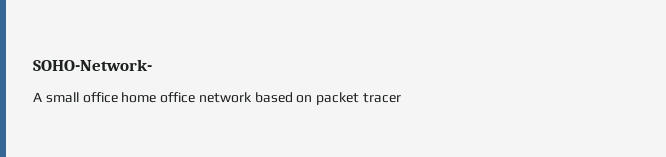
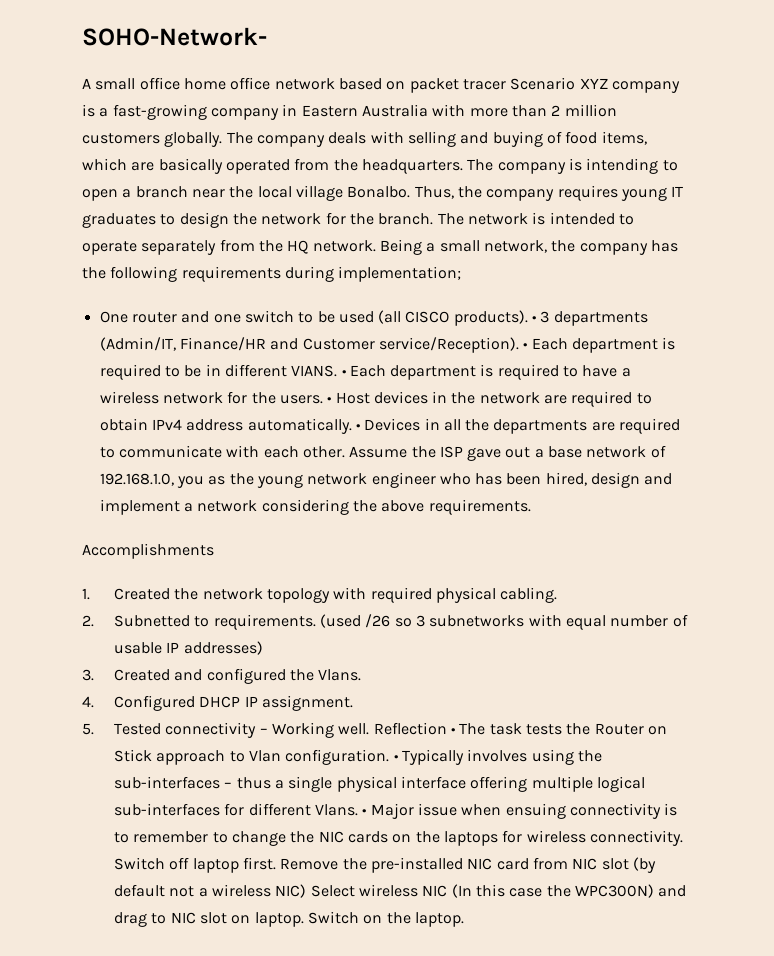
- A small office home office network based on packet tracer
+ A small office home office network based on packet tracer Scenario XYZ company is a fast-growing company in Eastern Australia with more than 2 million customers globally. The company deals with selling and buying of food items, which are basically operated from the headquarters. The company is intending to open a branch near the local village Bonalbo. Thus, the company requires young IT graduates to design the network for the branch. The network is intended to operate separately from the HQ network. Being a small network, the company has the following requirements during implementation;
+ One router and one switch to be used (all CISCO products). • 3 departments (Admin/IT, Finance/HR and Customer service/Reception). • Each department is required to be in different VIANS. • Each department is required to have a wireless network for the users. • Host devices in the network are required to obtain IPv4 address automatically. • Devices in all the departments are required to communicate with each other. Assume the ISP gave out a base network of 192.168.1.0, you as the young network engineer who has been hired, design and implement a network considering the above requirements.
+ Accomplishments
+ 1. Created the network topology with required physical cabling.
+ 2. Subnetted to requirements. (used /26 so 3 subnetworks with equal number of usable IP addresses)
+ 3. Created and configured the Vlans.
+ 4. Configured DHCP IP assignment.
+ 5. Tested connectivity – Working well. Reflection • The task tests the Router on Stick approach to Vlan configuration. • Typically involves using the sub-interfaces – thus a single physical interface offering multiple logical sub-interfaces for different Vlans. • Major issue when ensuing connectivity is to remember to change the NIC cards on the laptops for wireless connectivity. Switch off laptop first. Remove the pre-installed NIC card from NIC slot (by default not a wireless NIC) Select wireless NIC (In this case the WPC300N) and drag to NIC slot on laptop. Switch on the laptop.

